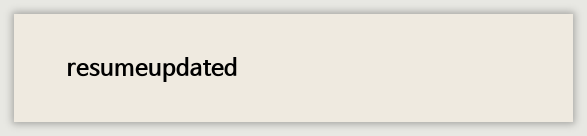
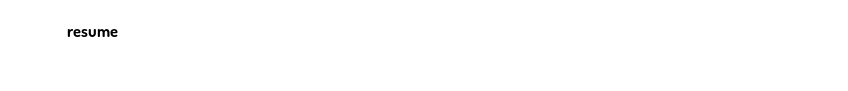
- resumeupdated
+ resume

